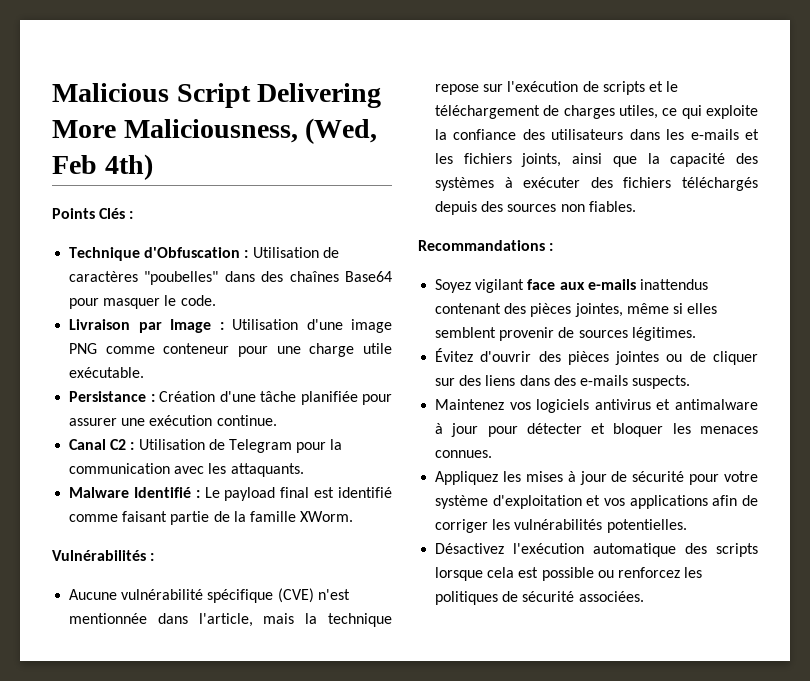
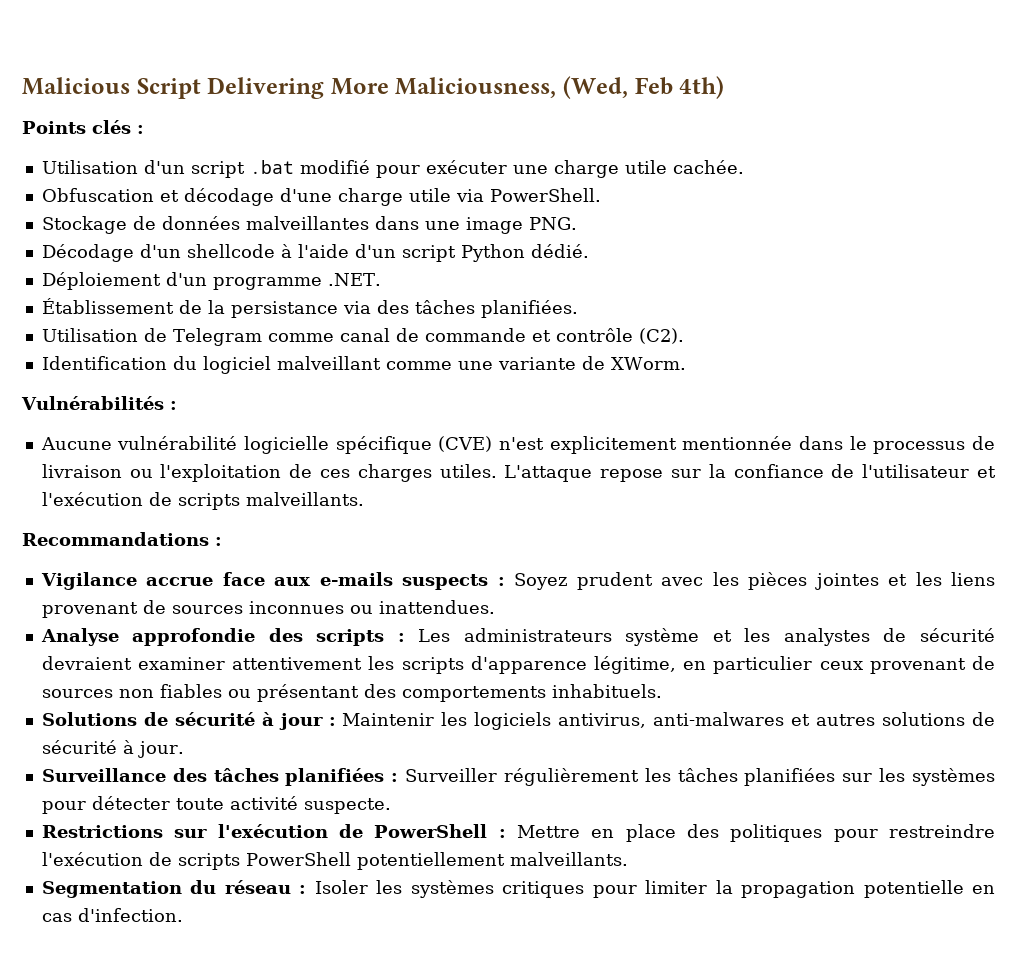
- Points Clés :
- Technique d'Obfuscation : Utilisation de caractères "poubelles" dans des chaînes Base64 pour masquer le code.
- Livraison par Image : Utilisation d'une image PNG comme conteneur pour une charge utile exécutable.
- Persistance : Création d'une tâche planifiée pour assurer une exécution continue.
- Canal C2 : Utilisation de Telegram pour la communication avec les attaquants.
- Malware Identifié : Le payload final est identifié comme faisant partie de la famille XWorm.
+ Points clés :
+ Utilisation d'un script .bat modifié pour exécuter une charge utile cachée.
+ Obfuscation et décodage d'une charge utile via PowerShell.
+ Stockage de données malveillantes dans une image PNG.
+ Décodage d'un shellcode à l'aide d'un script Python dédié.
+ Déploiement d'un programme .NET.
+ Établissement de la persistance via des tâches planifiées.
+ Utilisation de Telegram comme canal de commande et contrôle (C2).
+ Identification du logiciel malveillant comme une variante de XWorm.
- Aucune vulnérabilité spécifique (CVE) n'est mentionnée dans l'article, mais la technique repose sur l'exécution de scripts et le téléchargement de charges utiles, ce qui exploite la confiance des utilisateurs dans les e-mails et les fichiers joints, ainsi que la capacité des systèmes à exécuter des fichiers téléchargés depuis des sources non fiables.
+ Aucune vulnérabilité logicielle spécifique (CVE) n'est explicitement mentionnée dans le processus de livraison ou l'exploitation de ces charges utiles. L'attaque repose sur la confiance de l'utilisateur et l'exécution de scripts malveillants.
- Soyez vigilant face aux e-mails inattendus contenant des pièces jointes, même si elles semblent provenir de sources légitimes.
- Évitez d'ouvrir des pièces jointes ou de cliquer sur des liens dans des e-mails suspects.
- Maintenez vos logiciels antivirus et antimalware à jour pour détecter et bloquer les menaces connues.
- Appliquez les mises à jour de sécurité pour votre système d'exploitation et vos applications afin de corriger les vulnérabilités potentielles.
- Désactivez l'exécution automatique des scripts lorsque cela est possible ou renforcez les politiques de sécurité associées.
+ Vigilance accrue face aux e-mails suspects : Soyez prudent avec les pièces jointes et les liens provenant de sources inconnues ou inattendues.
+ Analyse approfondie des scripts : Les administrateurs système et les analystes de sécurité devraient examiner attentivement les scripts d'apparence légitime, en particulier ceux provenant de sources non fiables ou présentant des comportements inhabituels.
+ Solutions de sécurité à jour : Maintenir les logiciels antivirus, anti-malwares et autres solutions de sécurité à jour.
+ Surveillance des tâches planifiées : Surveiller régulièrement les tâches planifiées sur les systèmes pour détecter toute activité suspecte.
+ Restrictions sur l'exécution de PowerShell : Mettre en place des politiques pour restreindre l'exécution de scripts PowerShell potentiellement malveillants.
+ Segmentation du réseau : Isoler les systèmes critiques pour limiter la propagation potentielle en cas d'infection.

